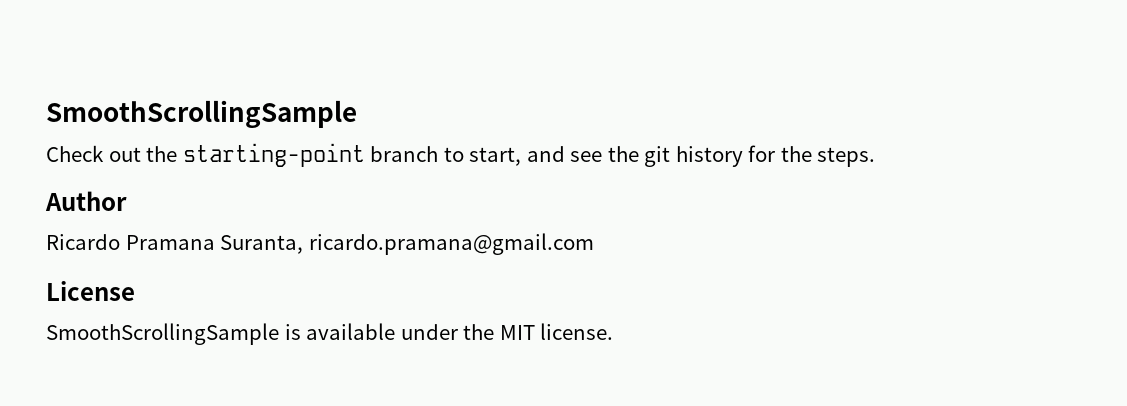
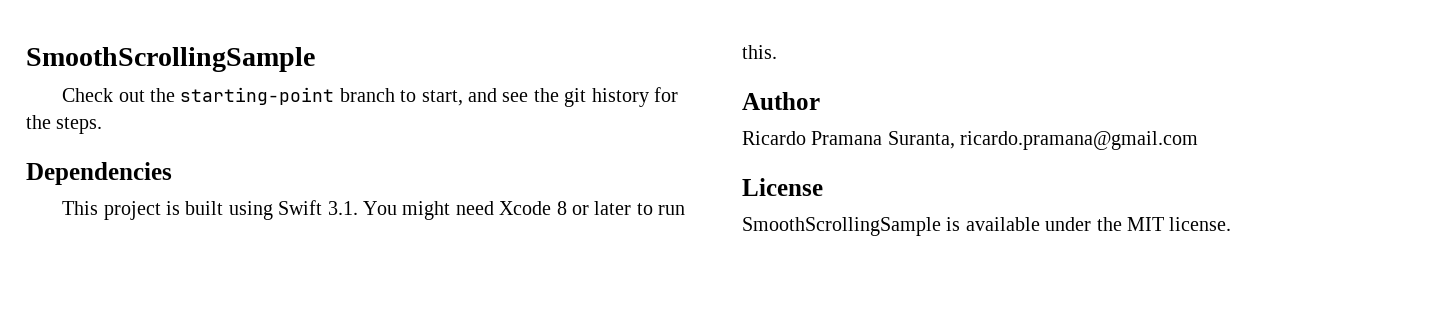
+ Dependencies
+ This project is built using Swift 3.1. You might need Xcode 8 or later to run this.

